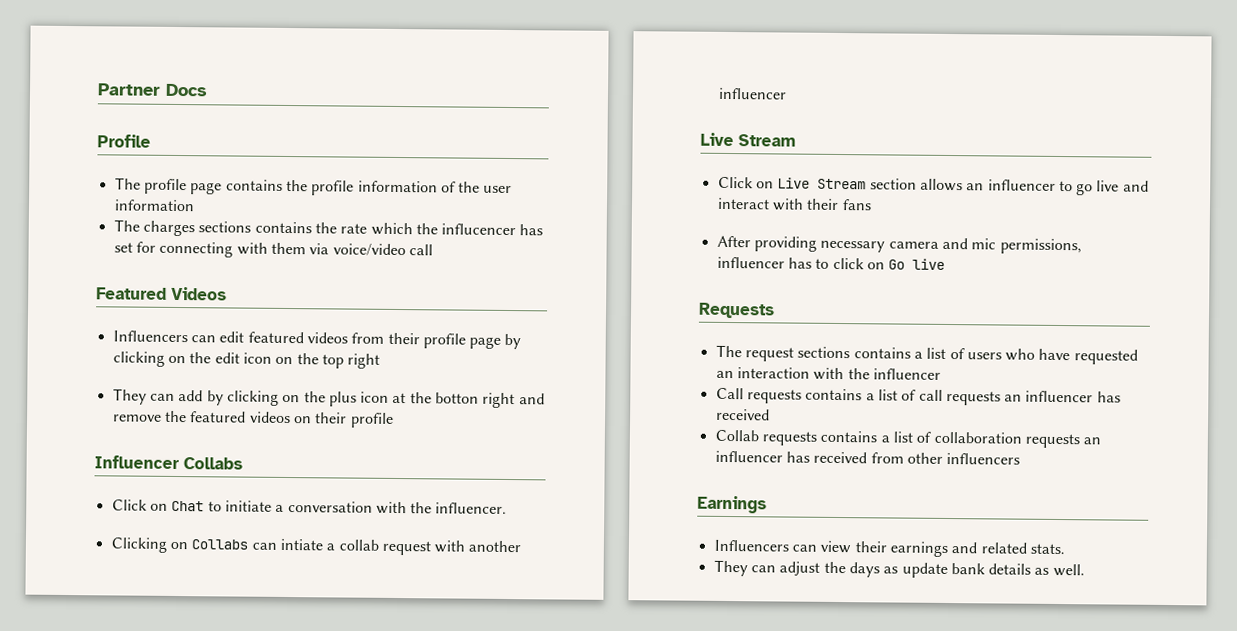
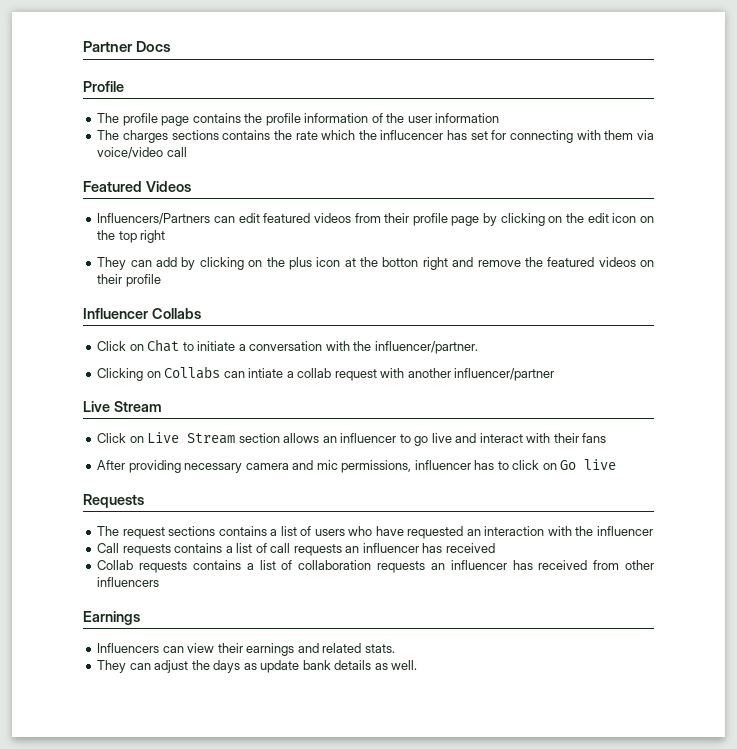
- Influencers can edit featured videos from their profile page by clicking on the edit icon on the top right
+ Influencers/Partners can edit featured videos from their profile page by clicking on the edit icon on the top right
- Click on Chat to initiate a conversation with the influencer.
+ Click on Chat to initiate a conversation with the influencer/partner.
- Clicking on Collabs can intiate a collab request with another influencer
+ Clicking on Collabs can intiate a collab request with another influencer/partner

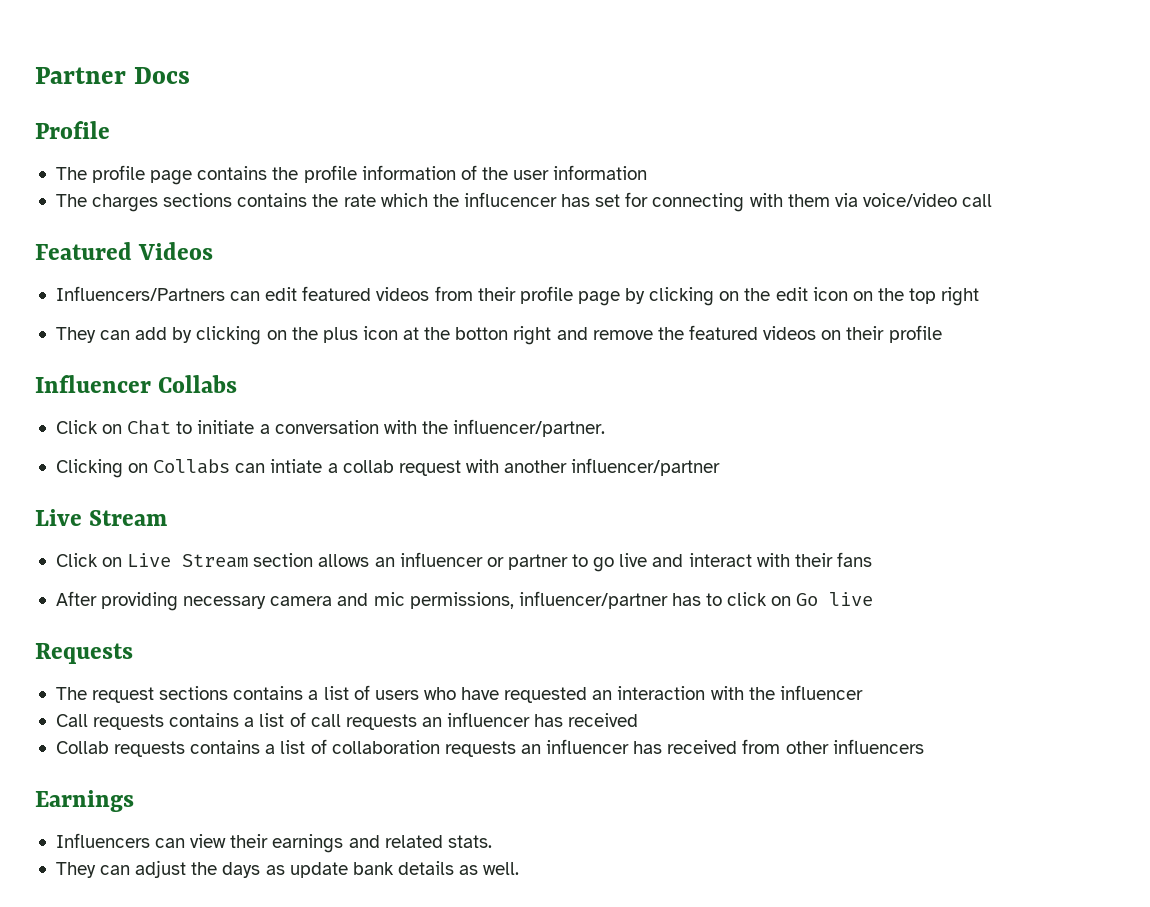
- Click on Live Stream section allows an influencer to go live and interact with their fans
+ Click on Live Stream section allows an influencer or partner to go live and interact with their fans
- After providing necessary camera and mic permissions, influencer has to click on Go live
+ After providing necessary camera and mic permissions, influencer/partner has to click on Go live

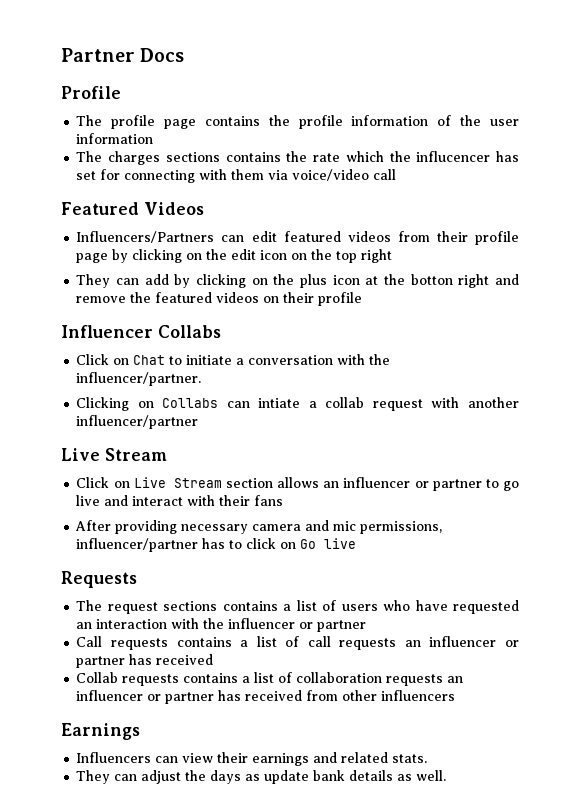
- The request sections contains a list of users who have requested an interaction with the influencer
+ The request sections contains a list of users who have requested an interaction with the influencer or partner
- Call requests contains a list of call requests an influencer has received
+ Call requests contains a list of call requests an influencer or partner has received
- Collab requests contains a list of collaboration requests an influencer has received from other influencers
+ Collab requests contains a list of collaboration requests an influencer or partner has received from other influencers

